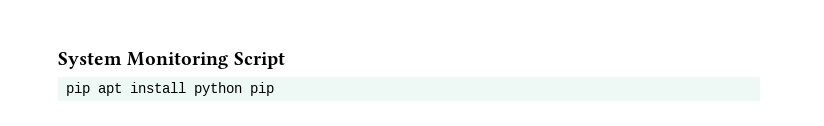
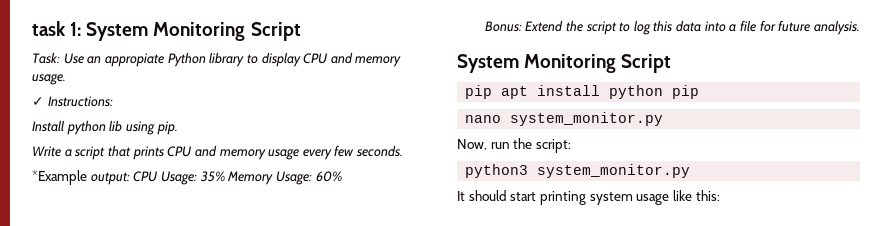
+ task 1: System Monitoring Script
+ Task: Use an appropiate Python library to display CPU and memory usage.
+ ✓ Instructions:
+ Install python lib using pip.
+ Write a script that prints CPU and memory usage every few seconds.
+ *Example output: CPU Usage: 35% Memory Usage: 60%
+ Bonus: Extend the script to log this data into a file for future analysis.
+ nano system_monitor.py
+ Now, run the script:
+ python3 system_monitor.py
+ It should start printing system usage like this:

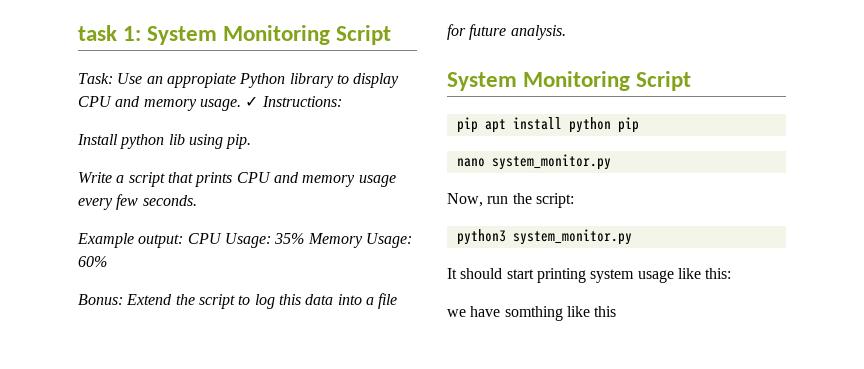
- Task: Use an appropiate Python library to display CPU and memory usage.
- ✓ Instructions:
+ Task: Use an appropiate Python library to display CPU and memory usage. ✓ Instructions:
- *Example output: CPU Usage: 35% Memory Usage: 60%
+ Example output: CPU Usage: 35% Memory Usage: 60%
+ we have somthing like this

